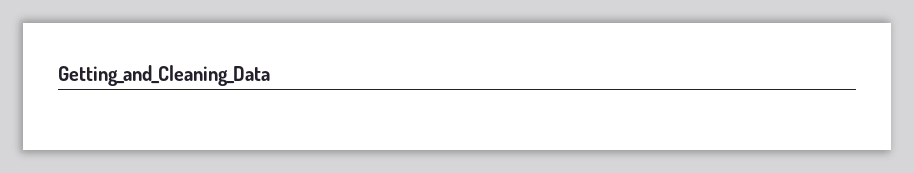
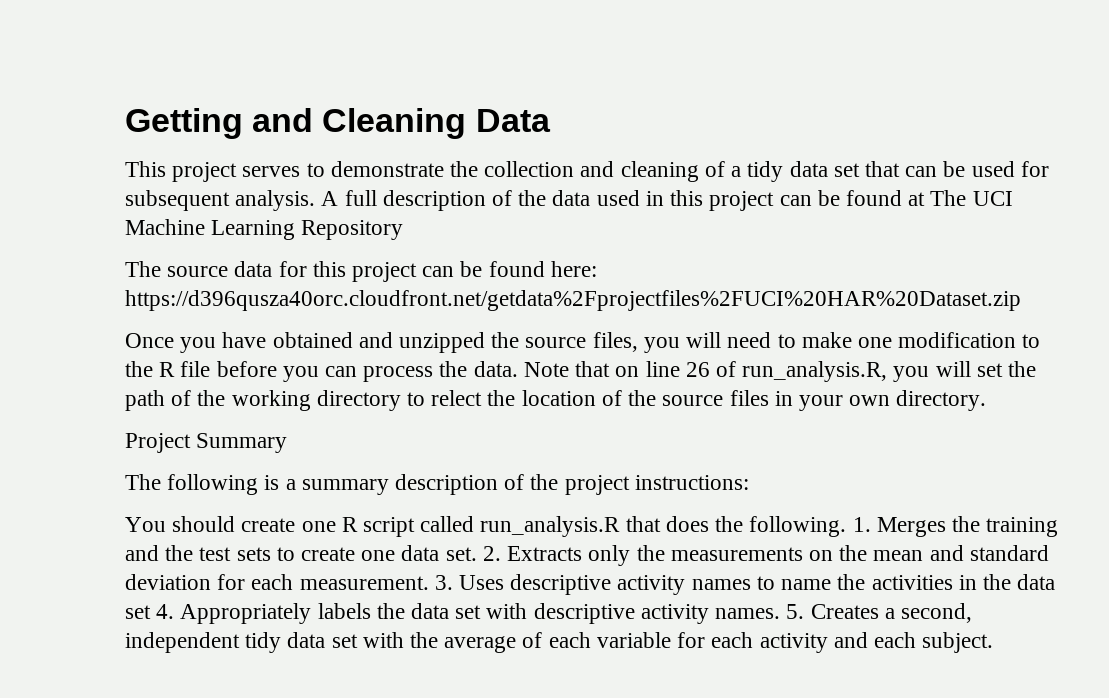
- Getting_and_Cleaning_Data
+ Getting and Cleaning Data
+ This project serves to demonstrate the collection and cleaning of a tidy data set that can be used for subsequent analysis. A full description of the data used in this project can be found at The UCI Machine Learning Repository
+ The source data for this project can be found here: https://d396qusza40orc.cloudfront.net/getdata%2Fprojectfiles%2FUCI%20HAR%20Dataset.zip
+ Once you have obtained and unzipped the source files, you will need to make one modification to the R file before you can process the data. Note that on line 26 of run_analysis.R, you will set the path of the working directory to relect the location of the source files in your own directory.
+ Project Summary
+ The following is a summary description of the project instructions:
+ You should create one R script called run_analysis.R that does the following. 1. Merges the training and the test sets to create one data set. 2. Extracts only the measurements on the mean and standard deviation for each measurement. 3. Uses descriptive activity names to name the activities in the data set 4. Appropriately labels the data set with descriptive activity names. 5. Creates a second, independent tidy data set with the average of each variable for each activity and each subject.

